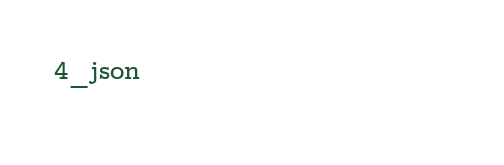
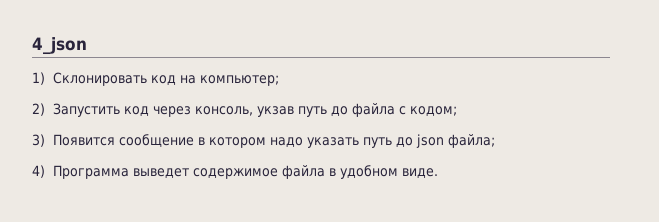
+ 1) Склонировать код на компьютер;
+ 2) Запустить код через консоль, укзав путь до файла с кодом;
+ 3) Появится сообщение в котором надо указать путь до json файла;
+ 4) Программа выведет содержимое файла в удобном виде.

